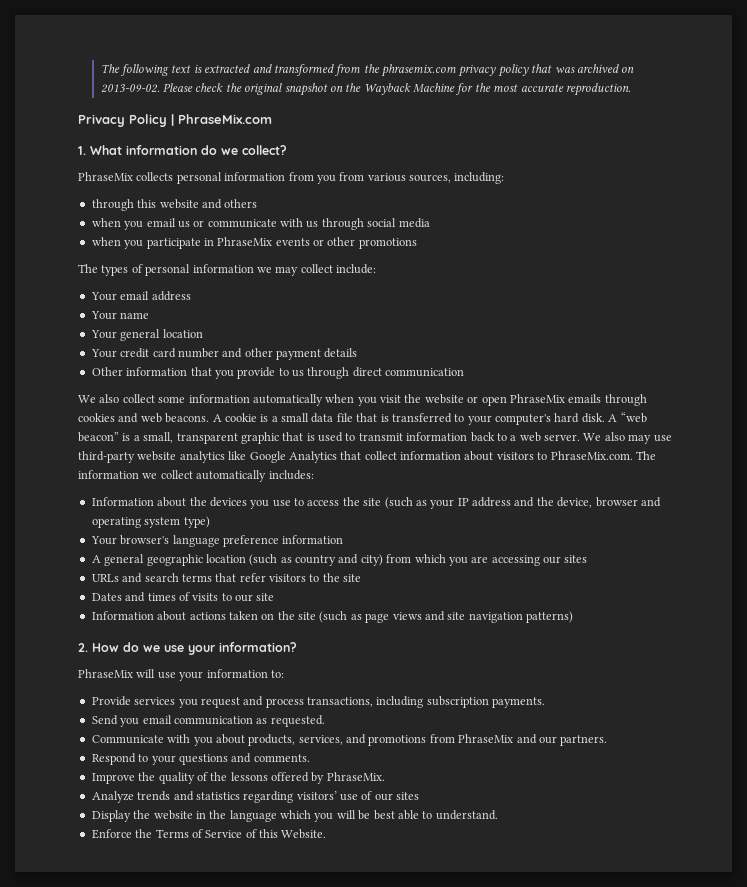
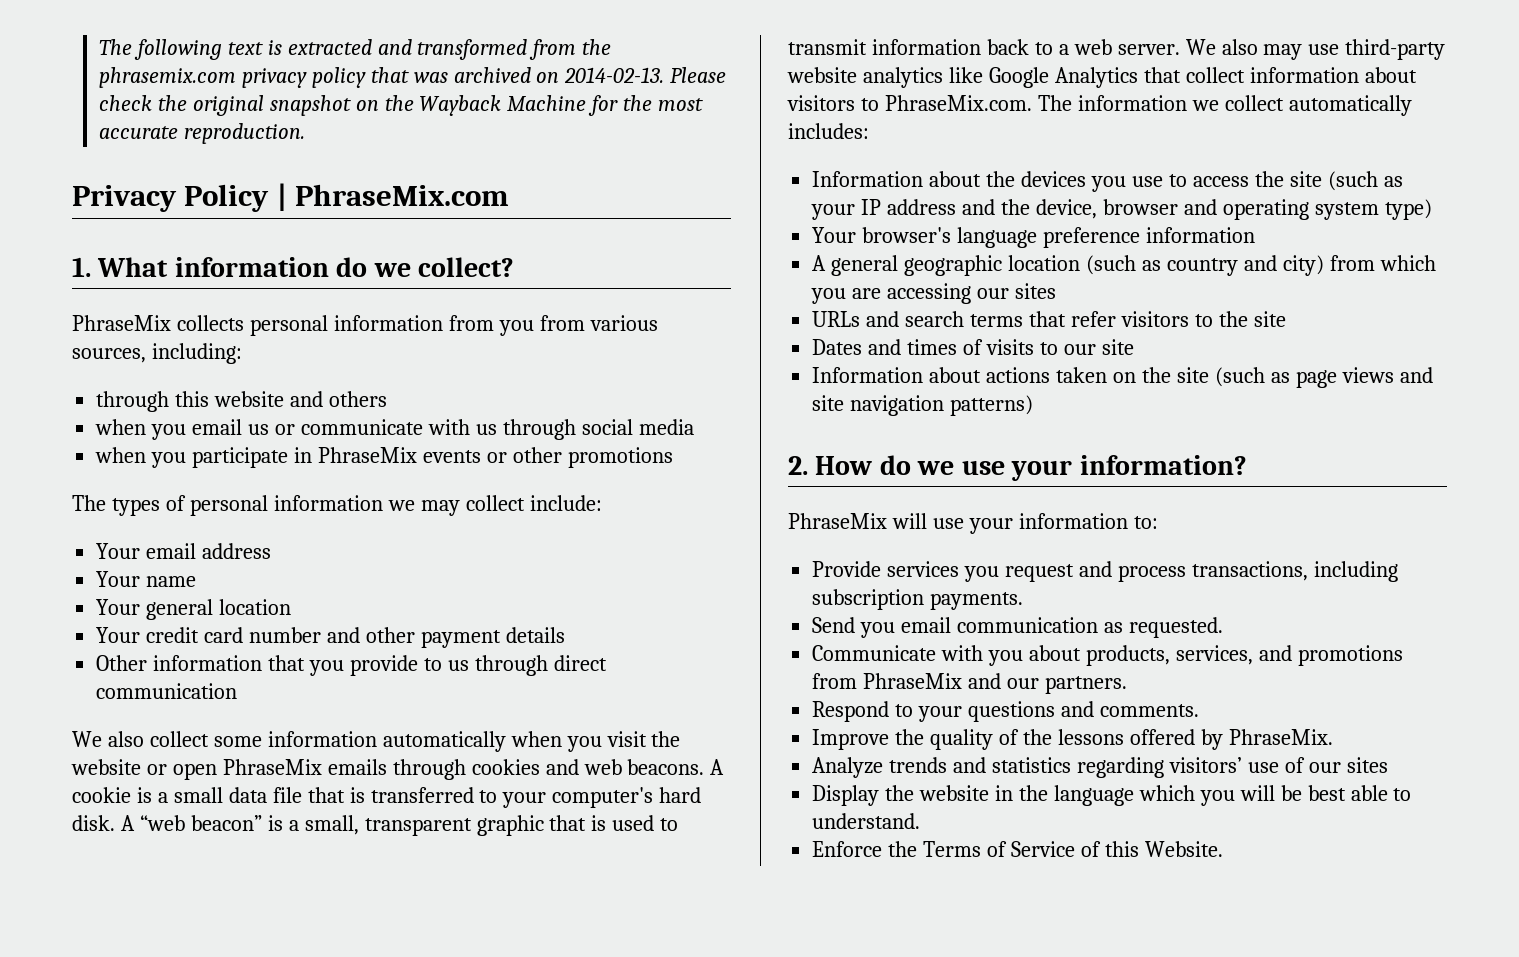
- The following text is extracted and transformed from the phrasemix.com privacy policy that was archived on 2013-09-02.
+ The following text is extracted and transformed from the phrasemix.com privacy policy that was archived on 2014-02-13.

